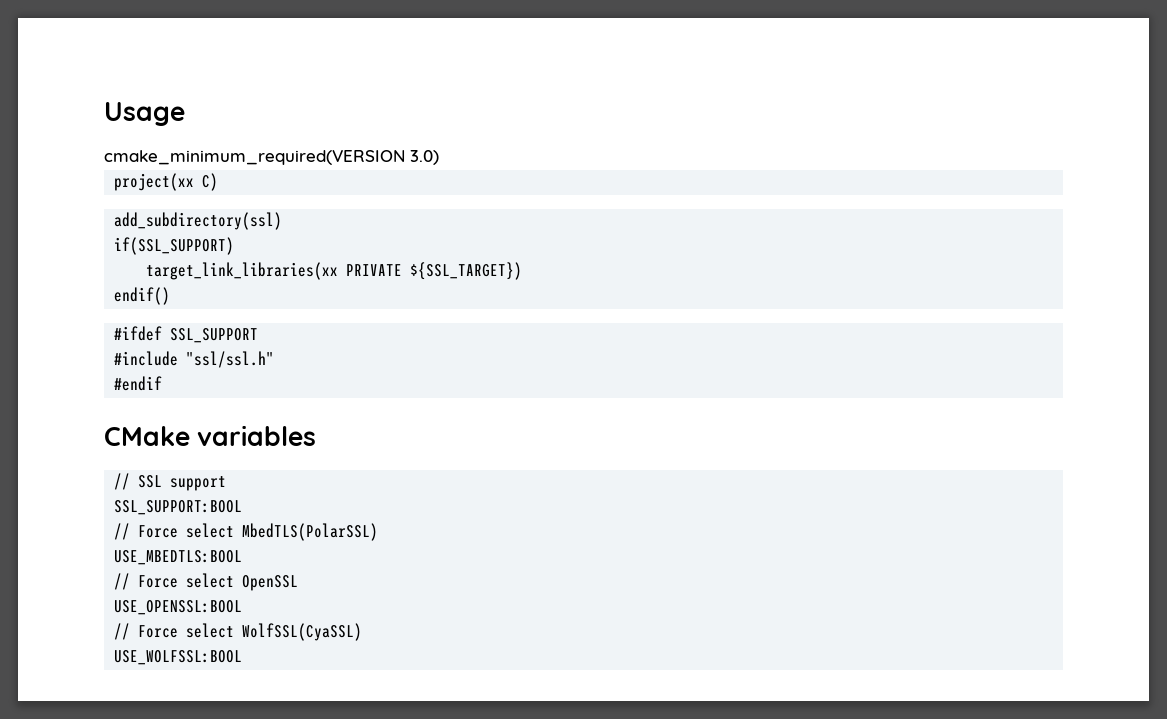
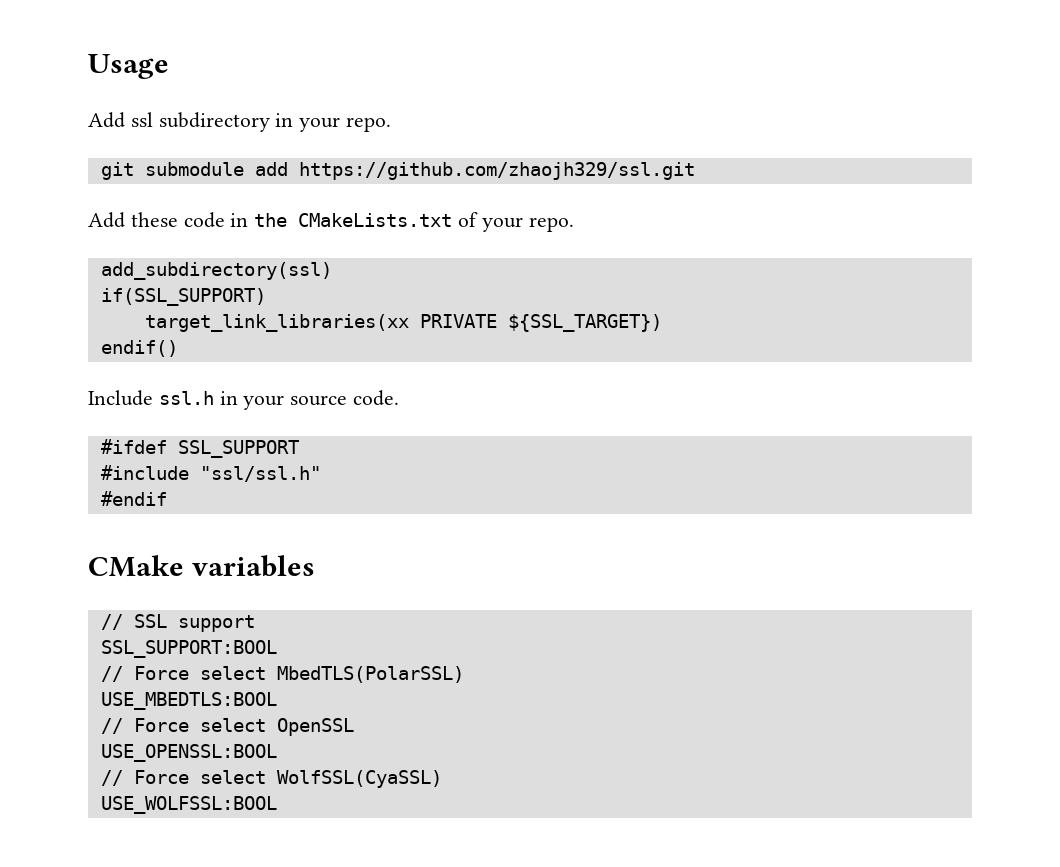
- cmake_minimum_required(VERSION 3.0)
- project(xx C)
+ Add ssl subdirectory in your repo.
+ git submodule add https://github.com/zhaojh329/ssl.git
+ Add these code in the CMakeLists.txt of your repo.
+ Include ssl.h in your source code.

